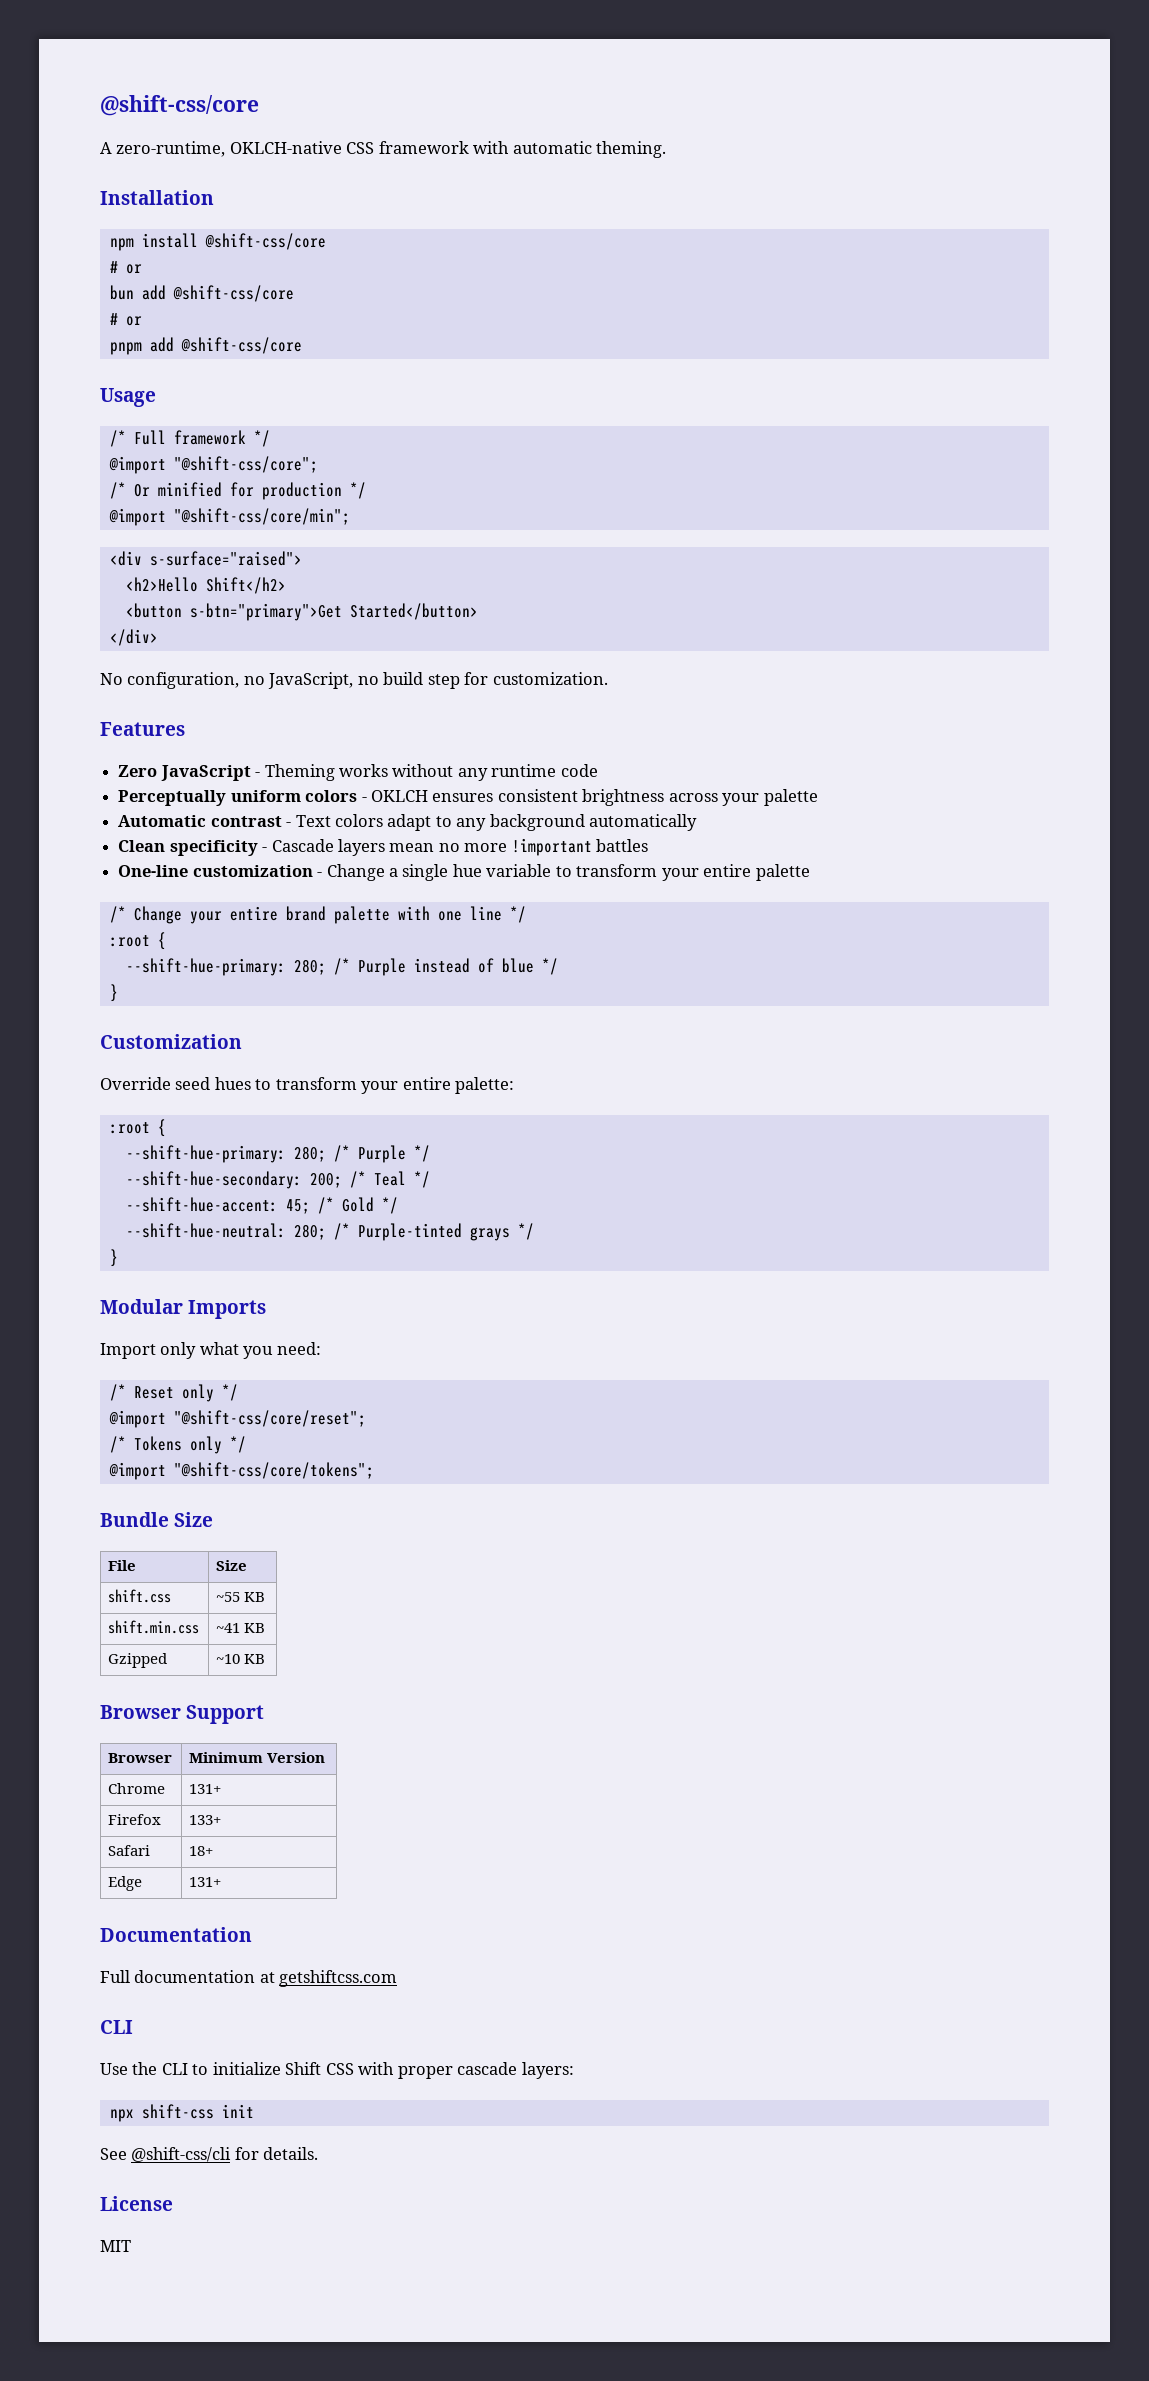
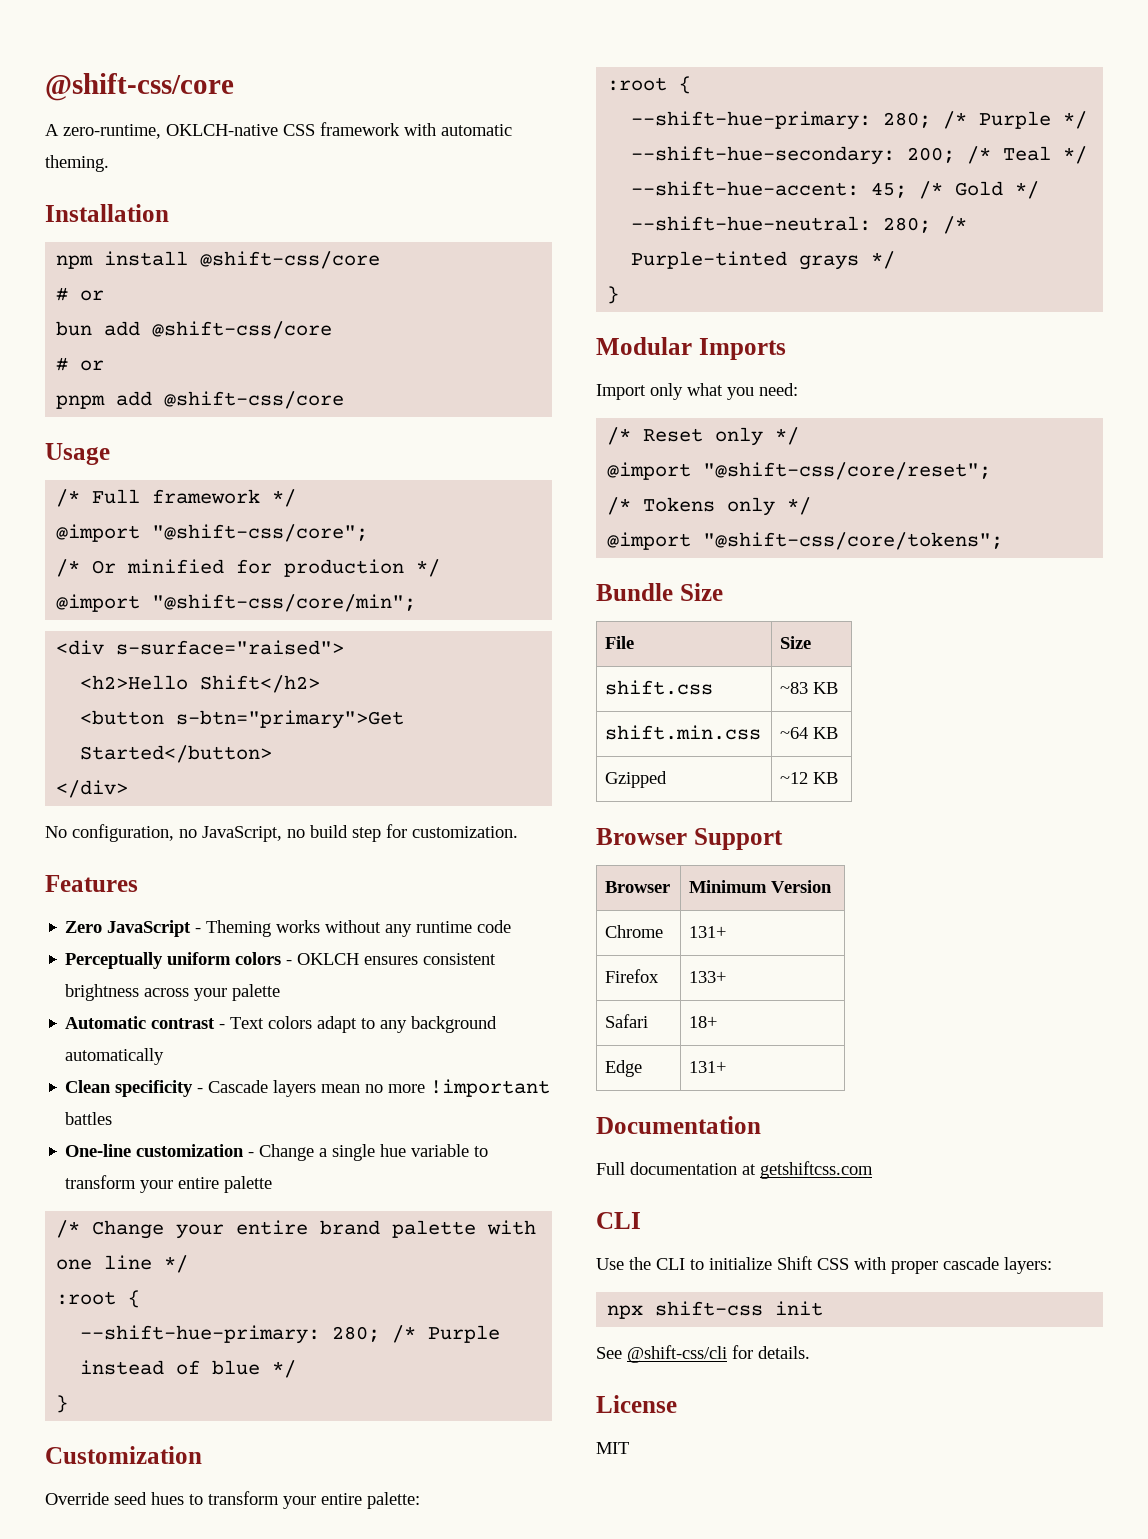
- shift.css | ~55 KB
+ shift.css | ~83 KB
- shift.min.css | ~41 KB
+ shift.min.css | ~64 KB
- Gzipped | ~10 KB
+ Gzipped | ~12 KB

